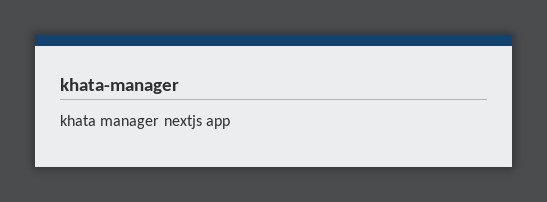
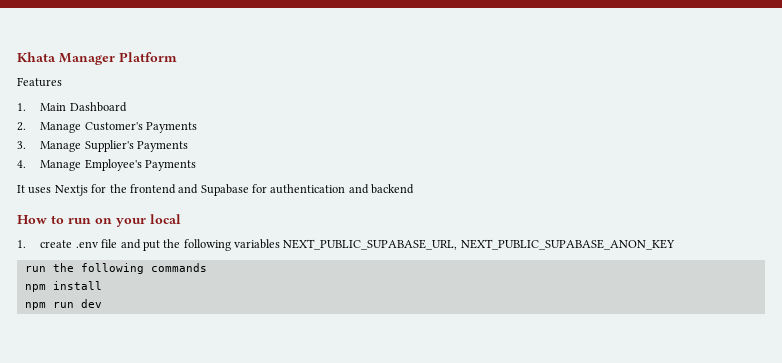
- khata-manager
- khata manager nextjs app
+ Khata Manager Platform
+ Features
+ 1. Main Dashboard
+ 2. Manage Customer's Payments
+ 3. Manage Supplier's Payments
+ 4. Manage Employee's Payments
+ It uses Nextjs for the frontend and Supabase for authentication and backend
+ How to run on your local
+ 1. create .env file and put the following variables NEXT_PUBLIC_SUPABASE_URL, NEXT_PUBLIC_SUPABASE_ANON_KEY
+ run the following commands
+ npm install
+ npm run dev

